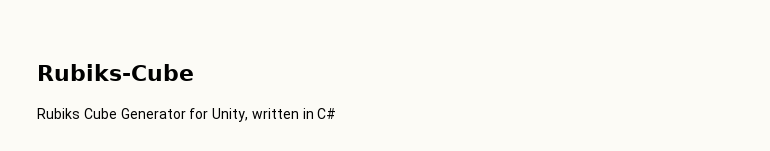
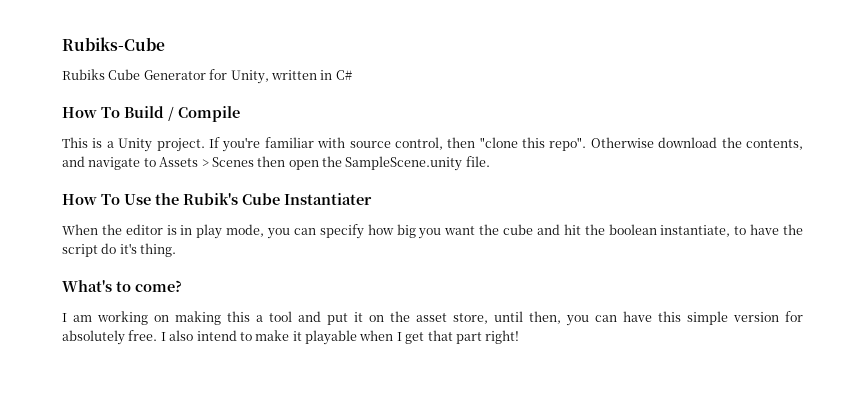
+ How To Build / Compile
+ This is a Unity project. If you're familiar with source control, then "clone this repo". Otherwise download the contents, and navigate to Assets > Scenes then open the SampleScene.unity file.
+ How To Use the Rubik's Cube Instantiater
+ When the editor is in play mode, you can specify how big you want the cube and hit the boolean instantiate, to have the script do it's thing.
+ What's to come?
+ I am working on making this a tool and put it on the asset store, until then, you can have this simple version for absolutely free. I also intend to make it playable when I get that part right!

